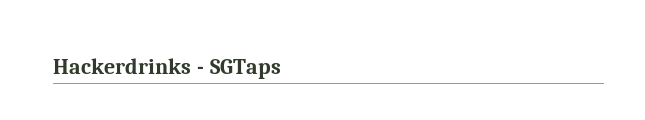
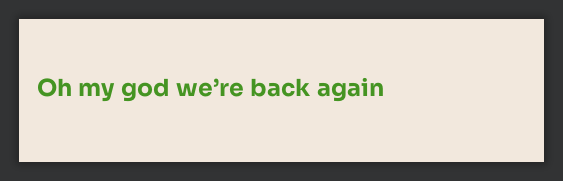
- Hackerdrinks - SGTaps
+ Oh my god we’re back again

